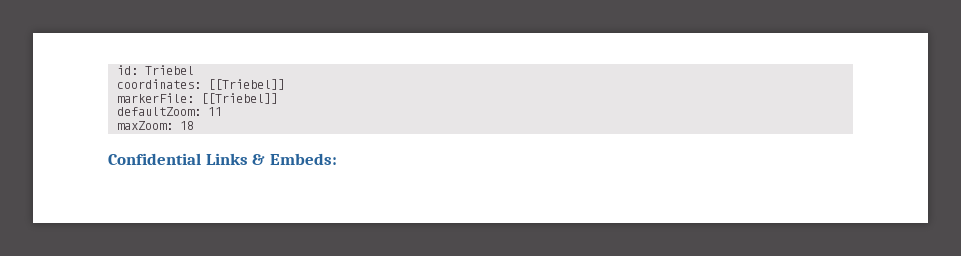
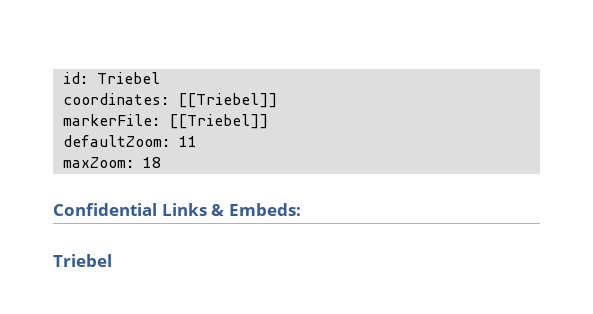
  Confidential Links & Embeds:
+ Triebel

